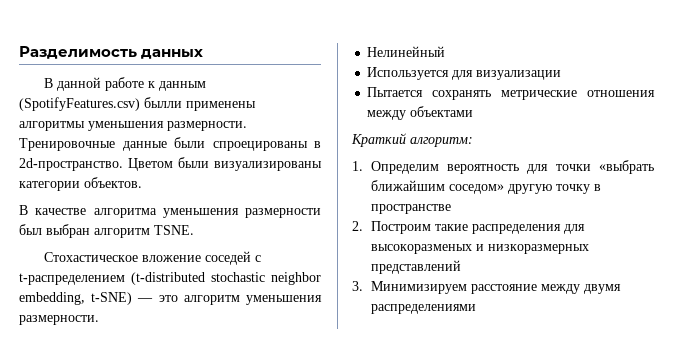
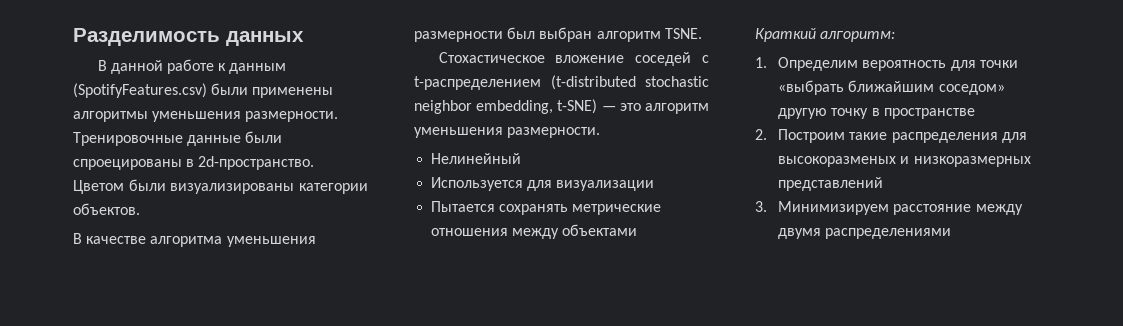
- В данной работе к данным (SpotifyFeatures.csv) былли применены алгоритмы уменьшения размерности.
+ В данной работе к данным (SpotifyFeatures.csv) были применены алгоритмы уменьшения размерности.

